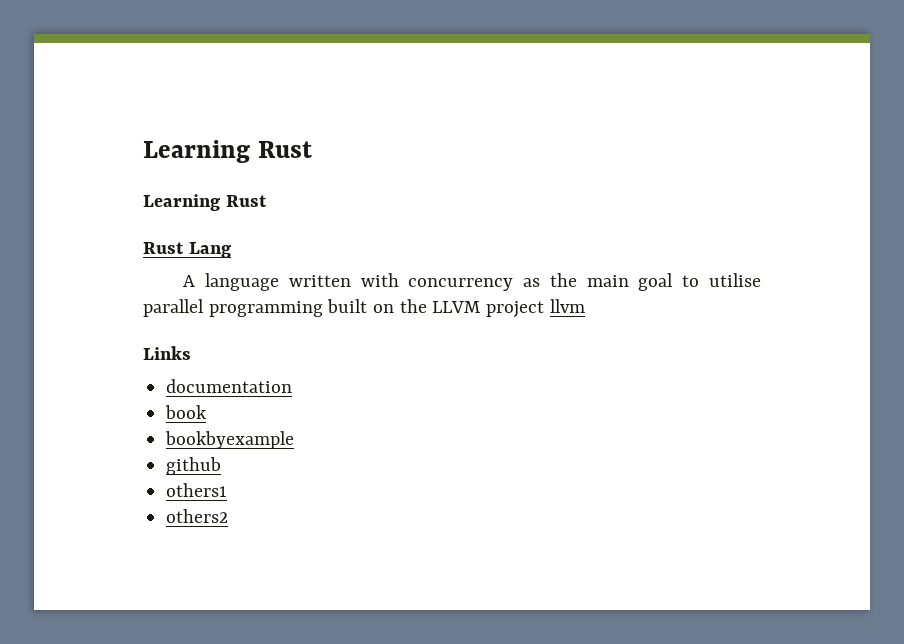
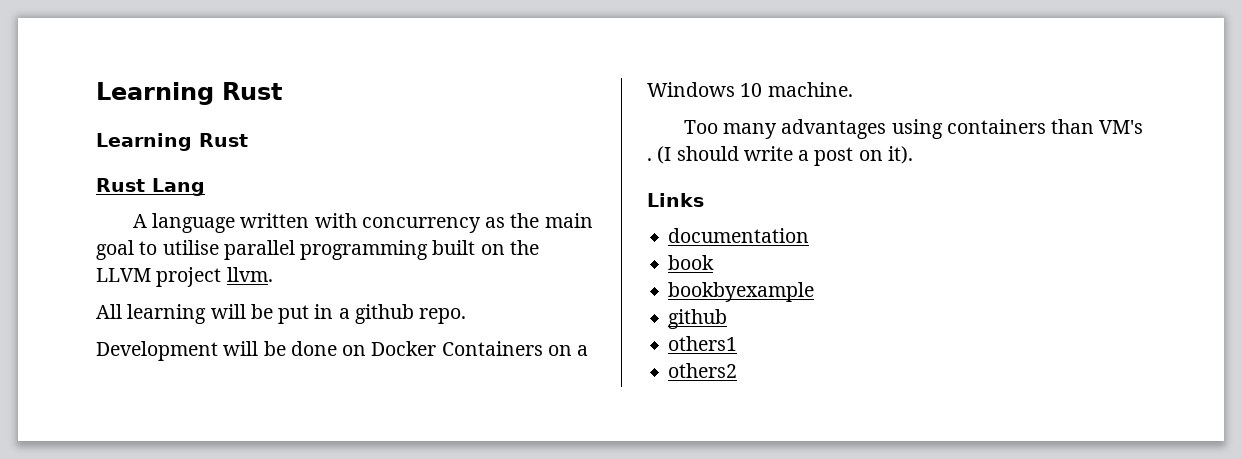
- A language written with concurrency as the main goal to utilise parallel programming built on the LLVM project llvm
+ A language written with concurrency as the main goal to utilise parallel programming built on the LLVM project llvm.
+ All learning will be put in a github repo.
+ Development will be done on Docker Containers on a Windows 10 machine.
+ Too many advantages using containers than VM's . (I should write a post on it).

